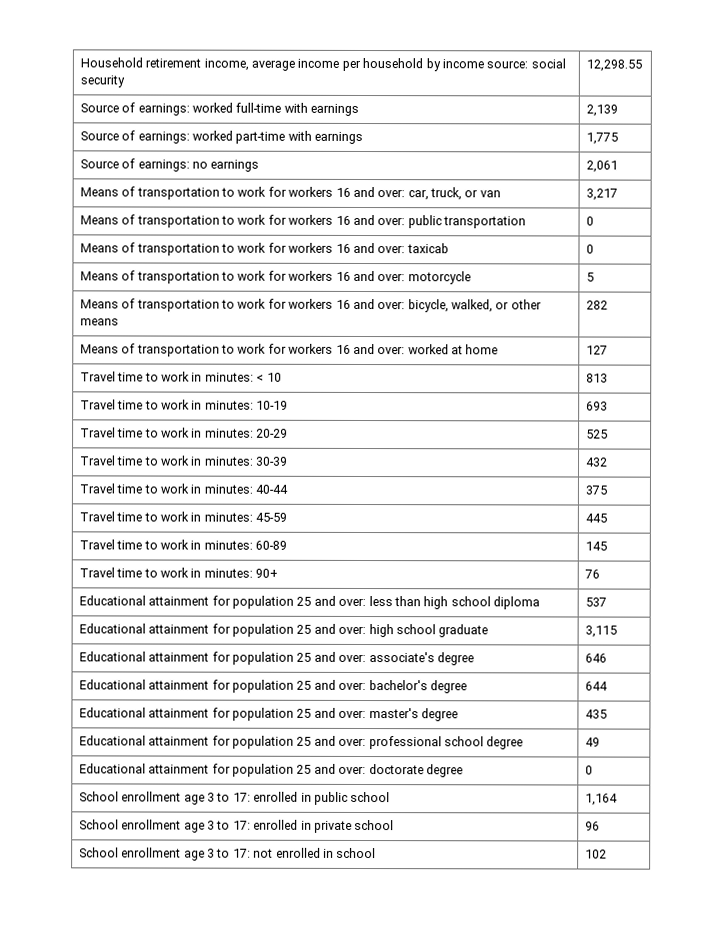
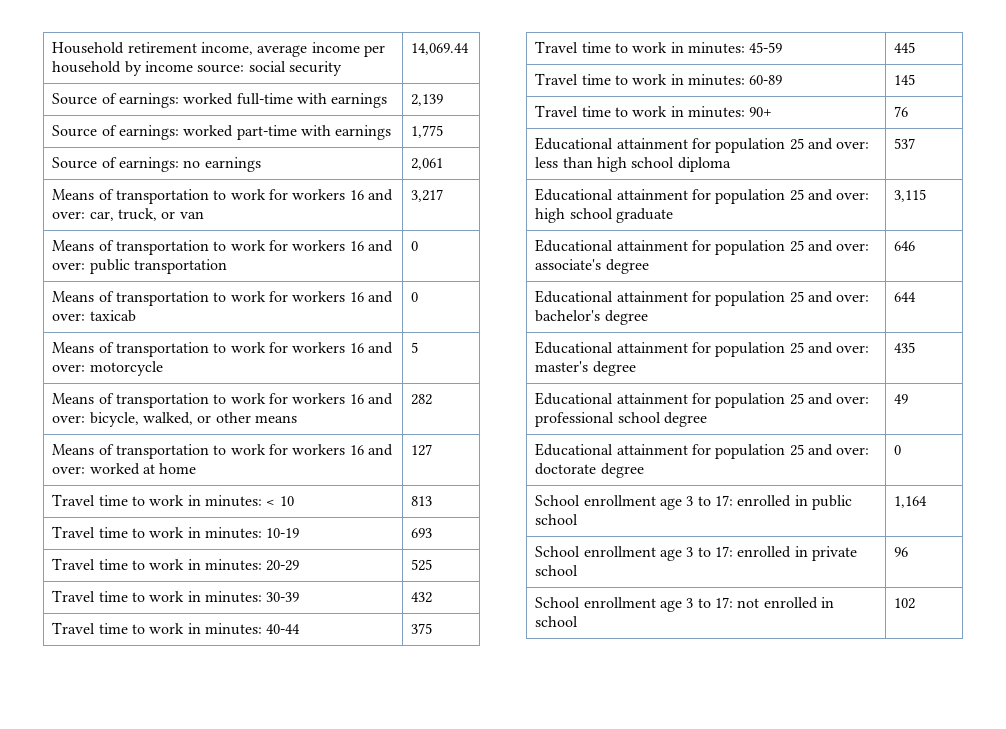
- Household retirement income, average income per household by income source: social security | 12,298.55
+ Household retirement income, average income per household by income source: social security | 14,069.44

